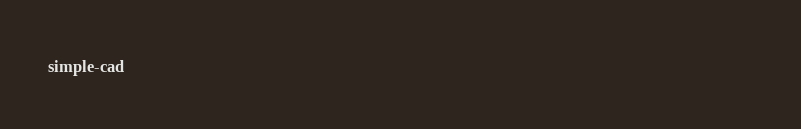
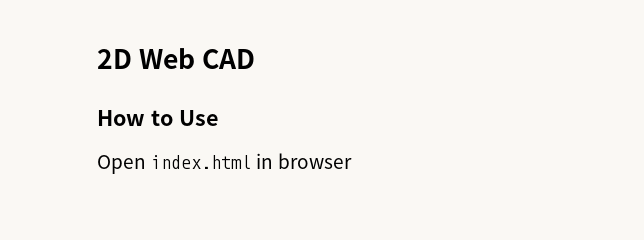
- simple-cad
+ 2D Web CAD
+ How to Use
+ Open index.html in browser

